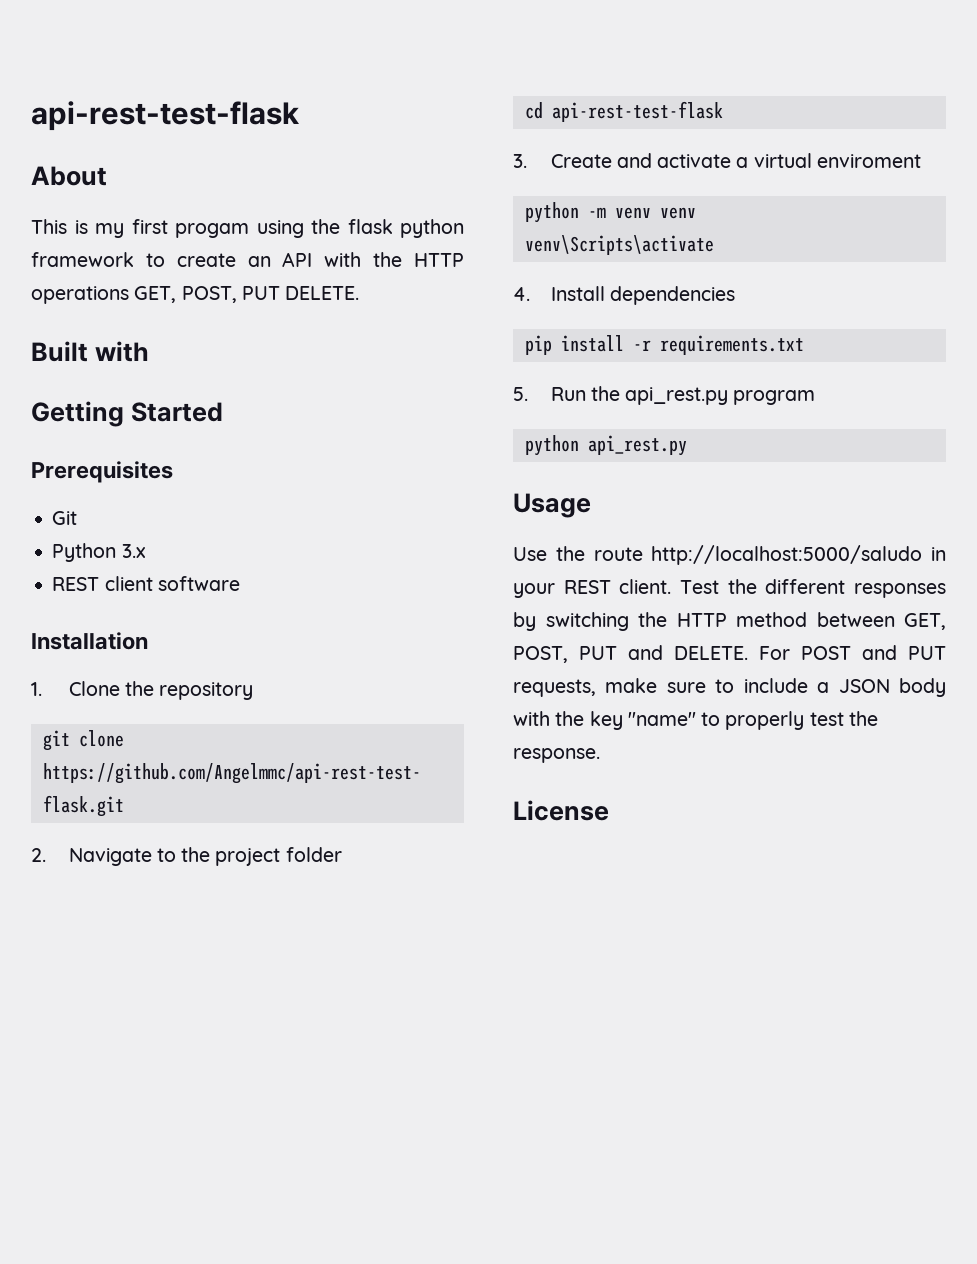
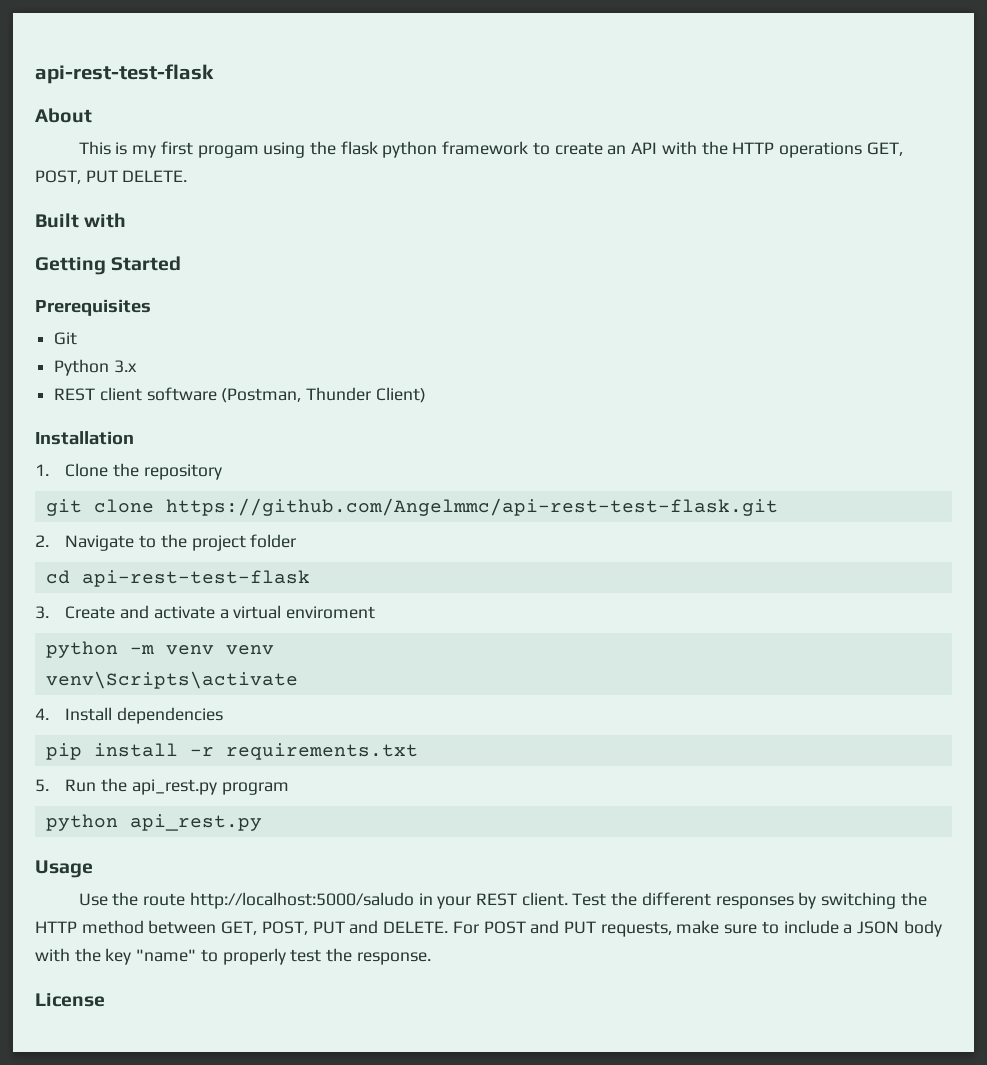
- REST client software
+ REST client software (Postman, Thunder Client)

